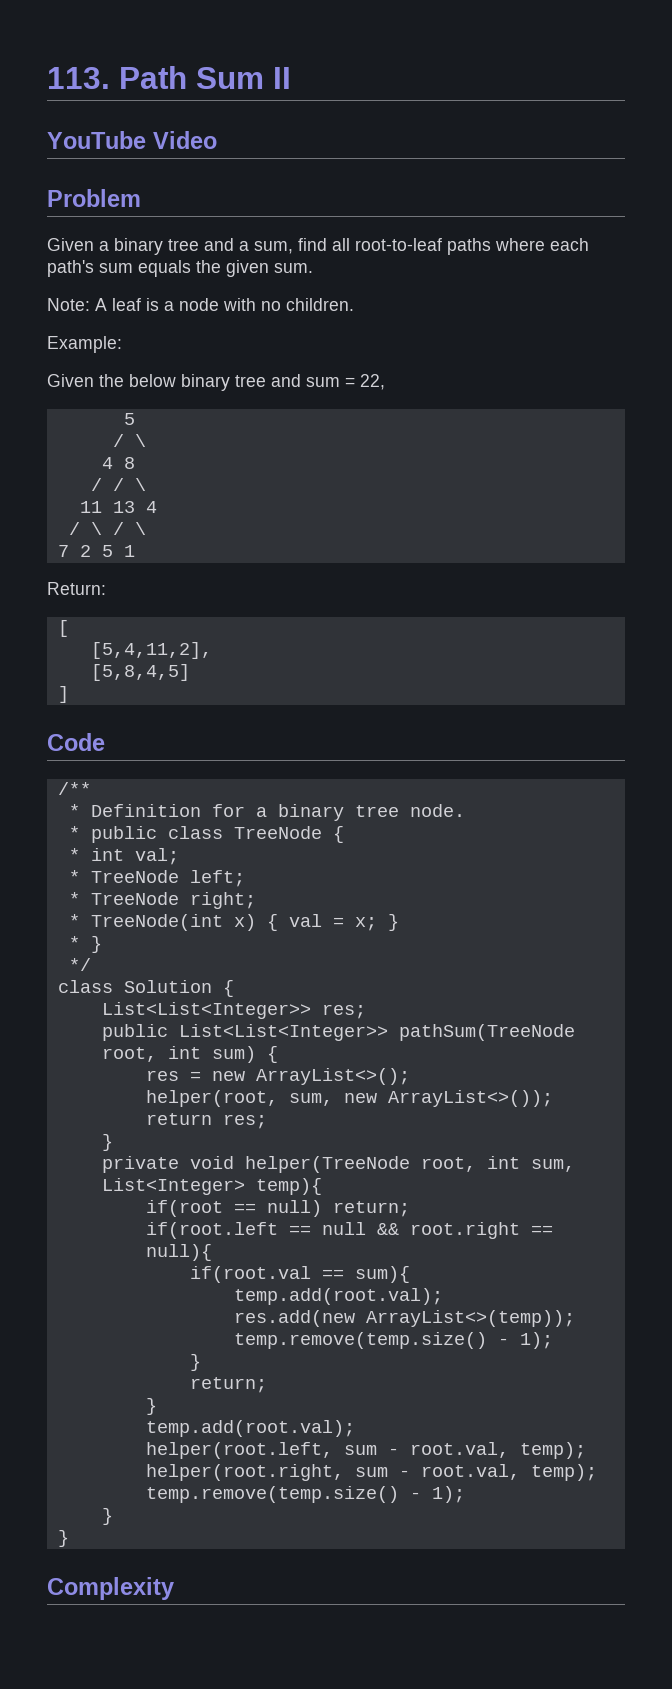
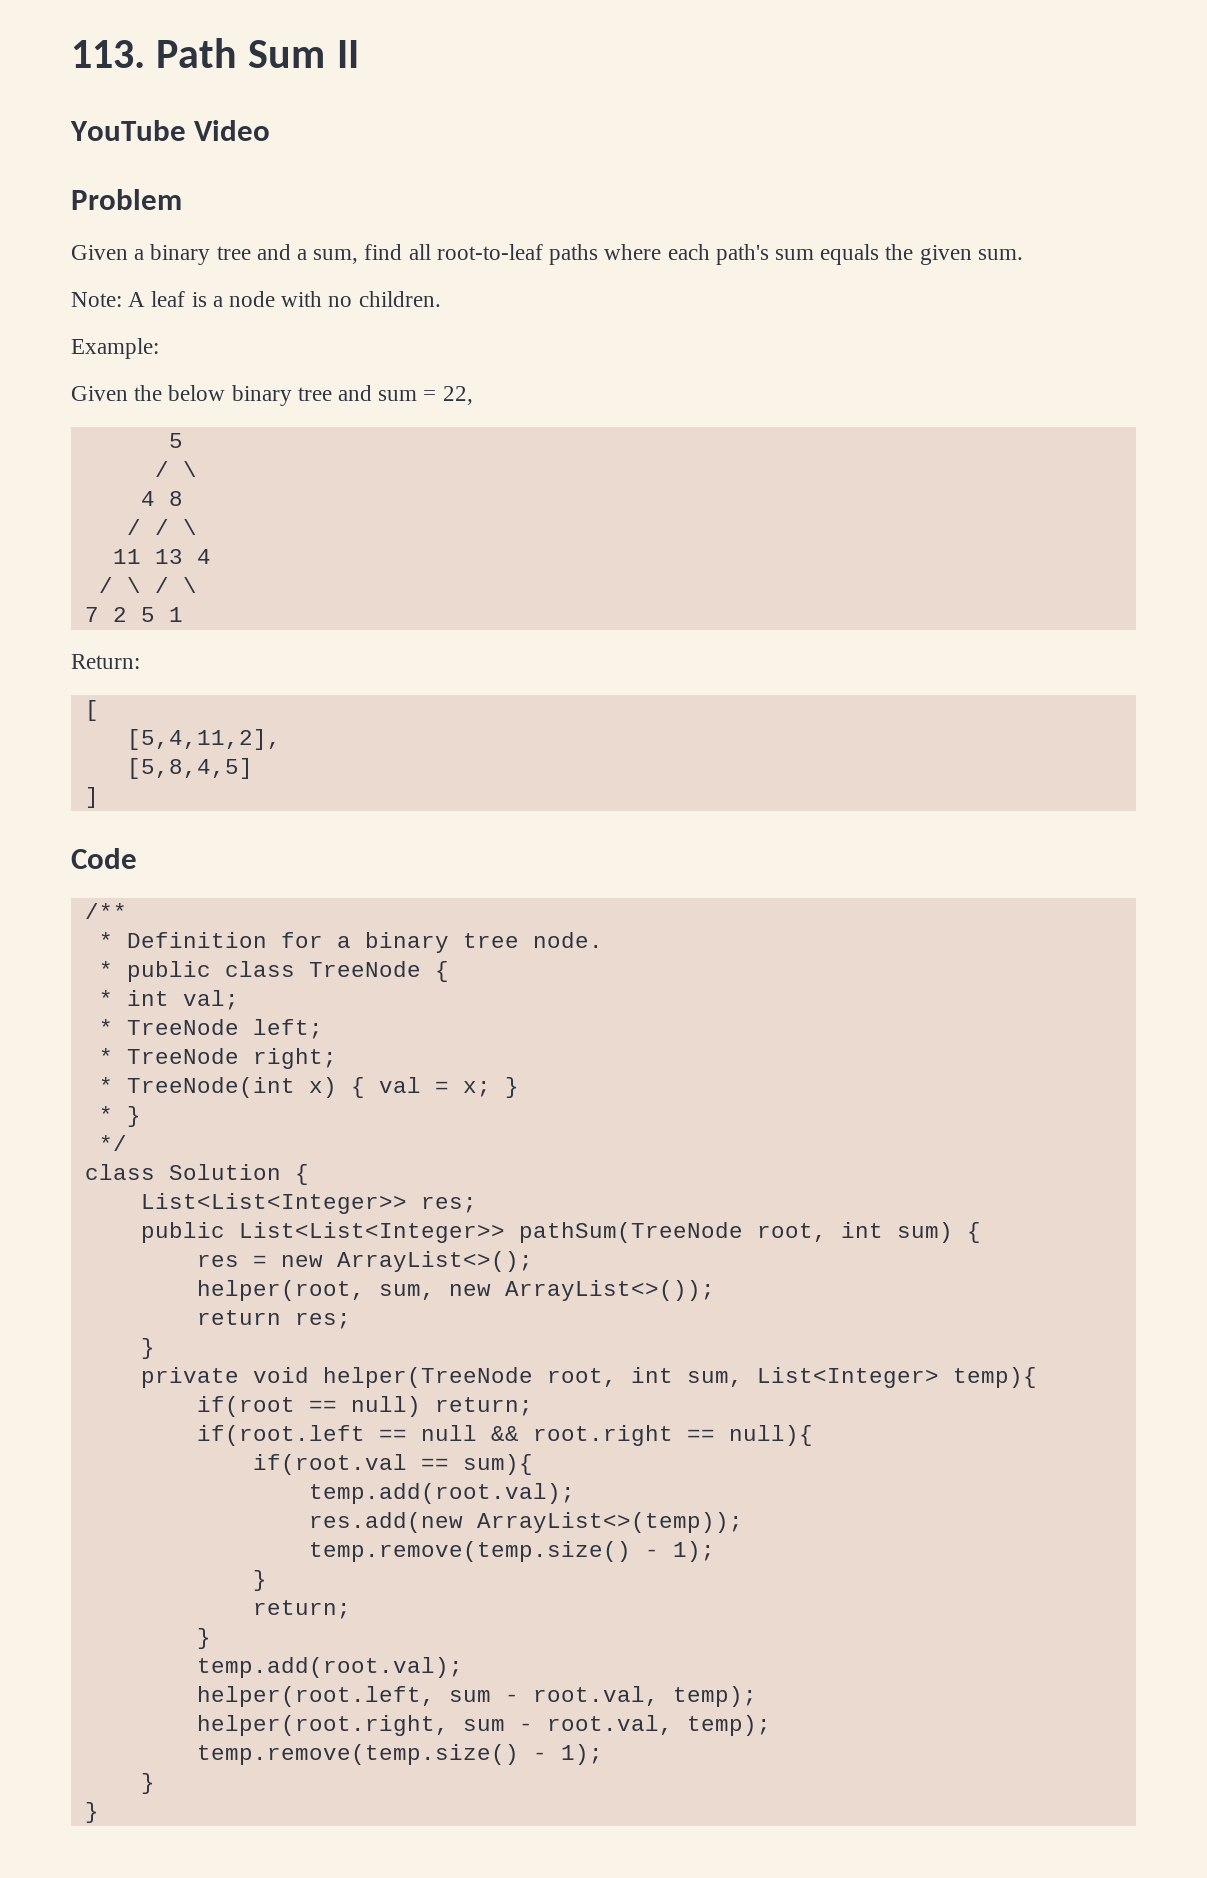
- Complexity

